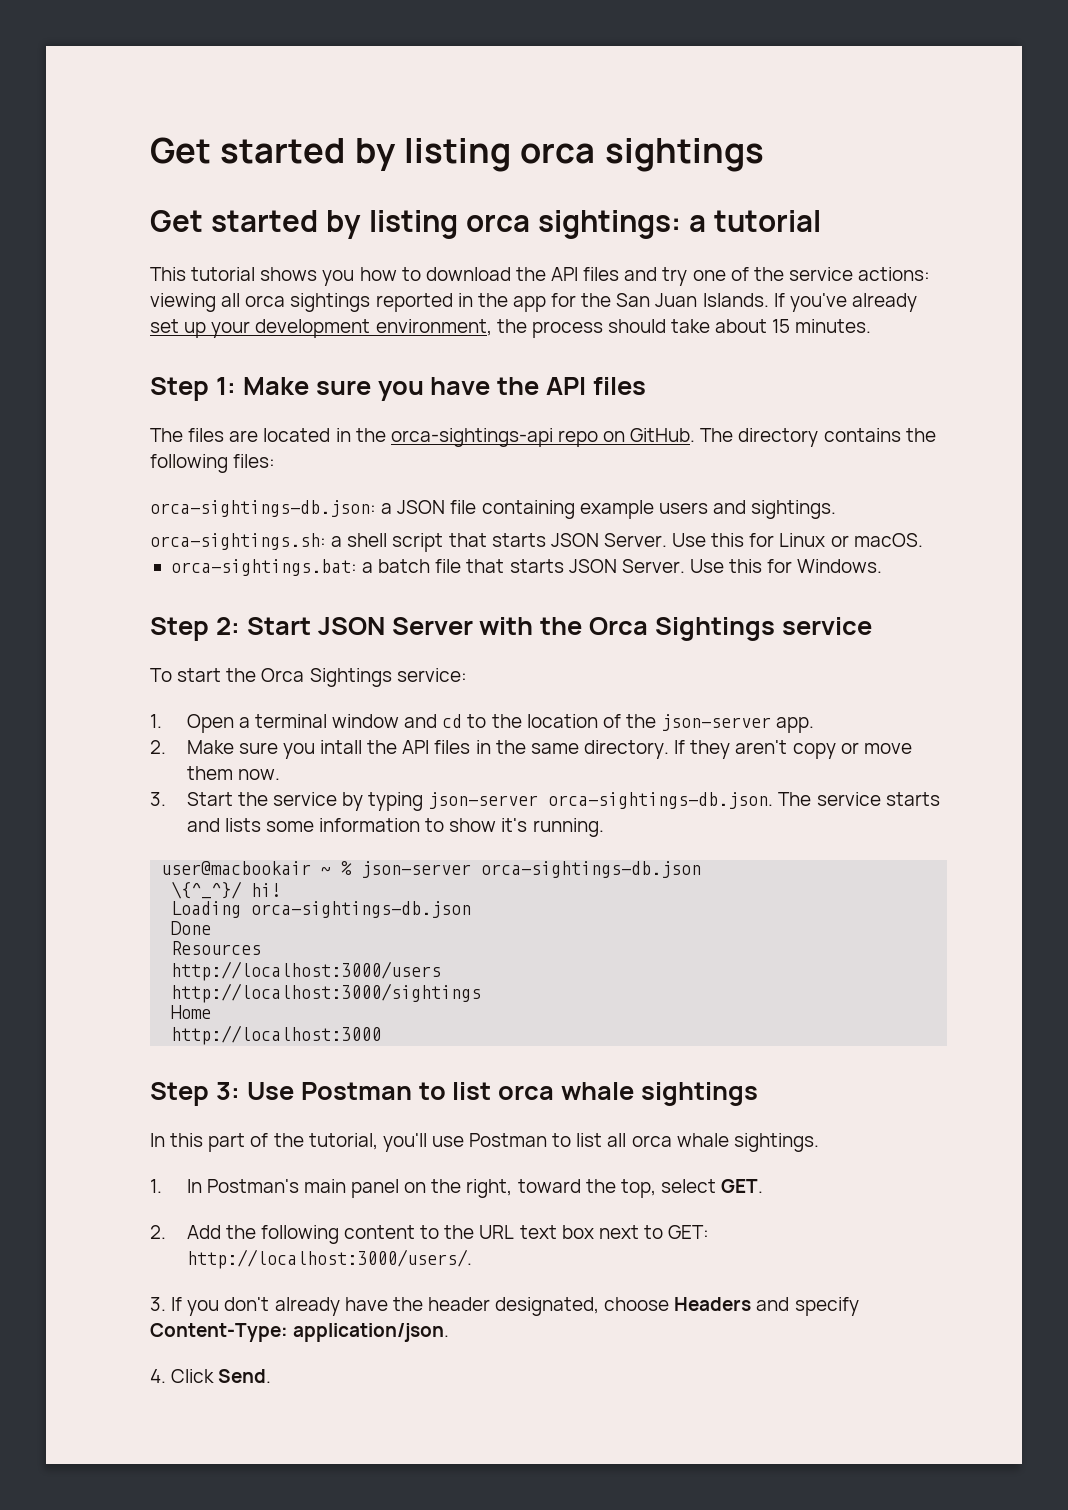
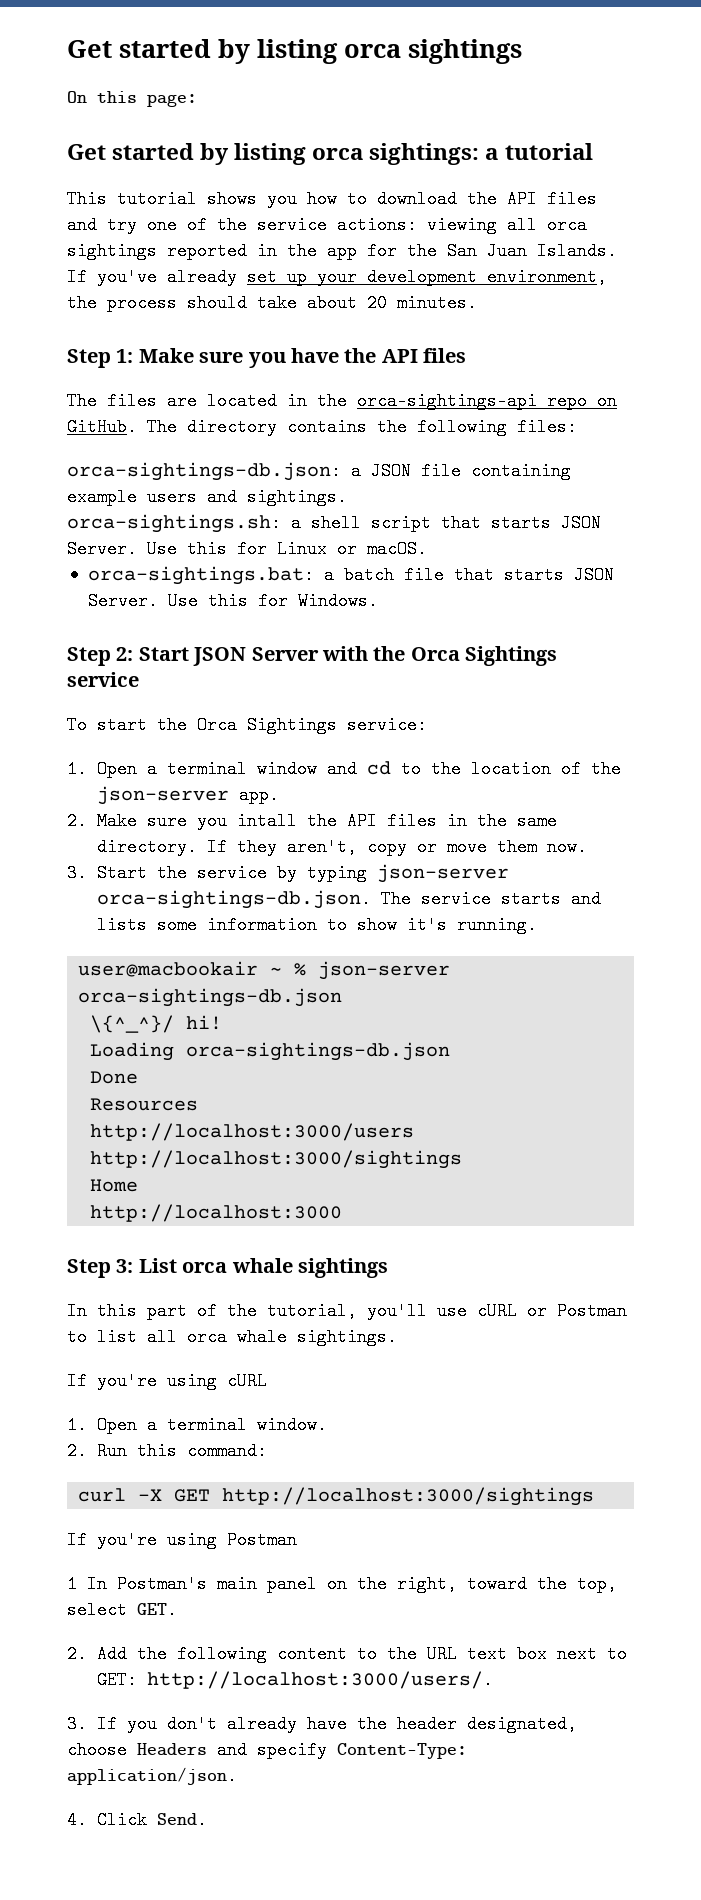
+ On this page:
- If you've already set up your development environment, the process should take about 15 minutes.
+ If you've already set up your development environment, the process should take about 20 minutes.
- If they aren't copy or move them now.
+ If they aren't, copy or move them now.
- Step 3: Use Postman to list orca whale sightings
+ Step 3: List orca whale sightings
- In this part of the tutorial, you'll use Postman to list all orca whale sightings.
+ In this part of the tutorial, you'll use cURL or Postman to list all orca whale sightings.
- 1. In Postman's main panel on the right, toward the top, select GET.
+ If you're using cURL
+ 1. Open a terminal window.
+ 2. Run this command:
+ curl -X GET http://localhost:3000/sightings
+ If you're using Postman
+ 1 In Postman's main panel on the right, toward the top, select GET.

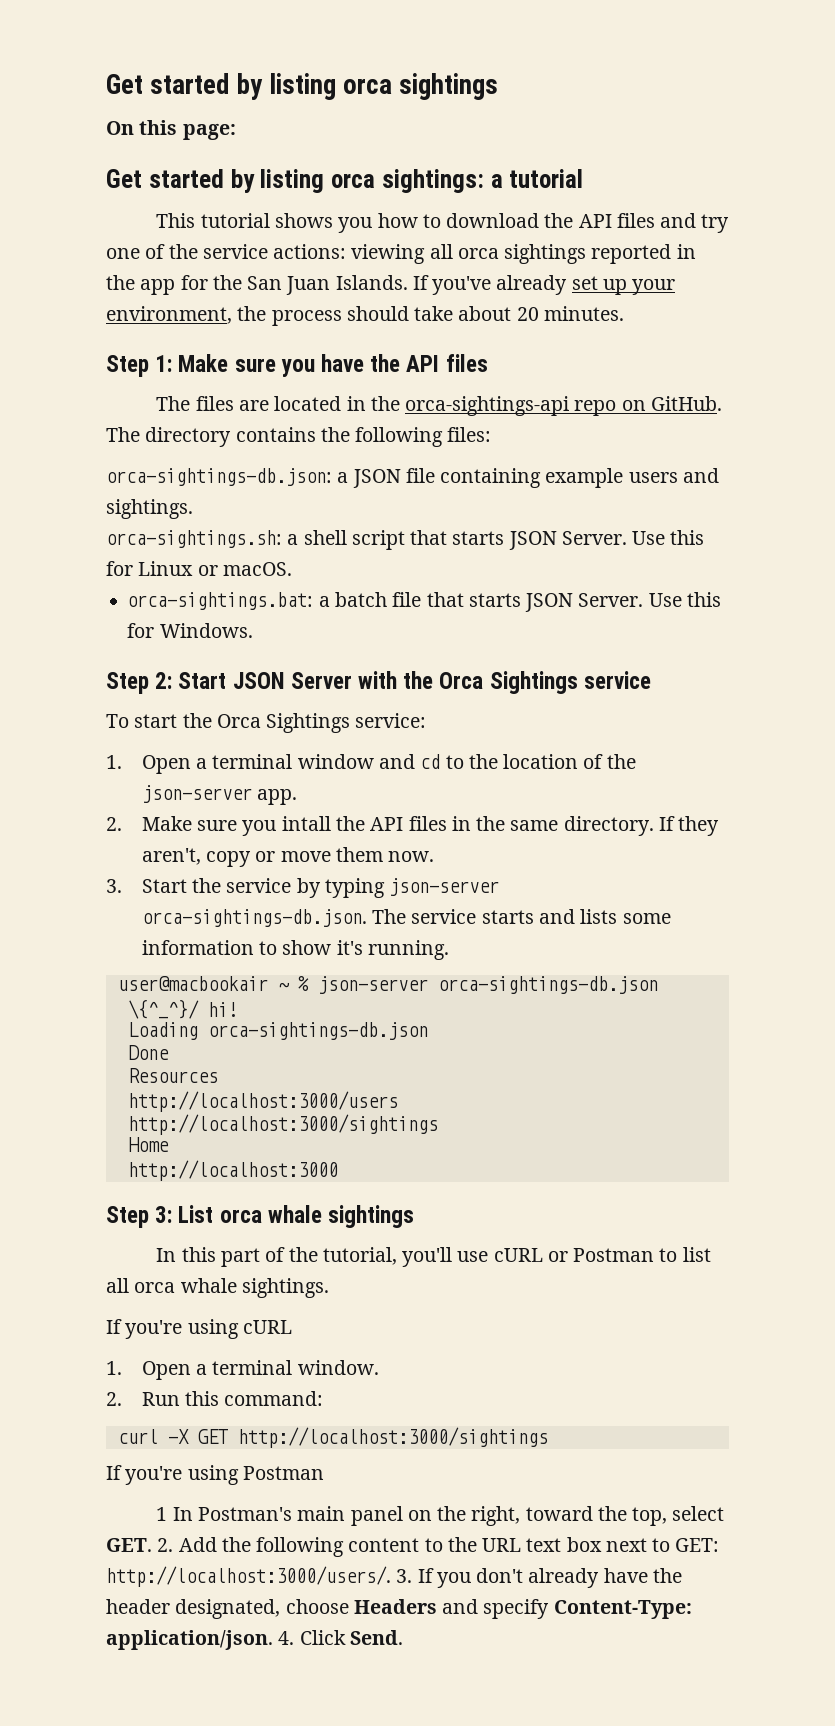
- If you've already set up your development environment, the process should take about 20 minutes.
+ If you've already set up your environment, the process should take about 20 minutes.
- 1 In Postman's main panel on the right, toward the top, select GET.
- 2. Add the following content to the URL text box next to GET: http://localhost:3000/users/.
- 3. If you don't already have the header designated, choose Headers and specify Content-Type: application/json.
- 4. Click Send.
+ 1 In Postman's main panel on the right, toward the top, select GET. 2. Add the following content to the URL text box next to GET: http://localhost:3000/users/. 3. If you don't already have the header designated, choose Headers and specify Content-Type: application/json. 4. Click Send.

